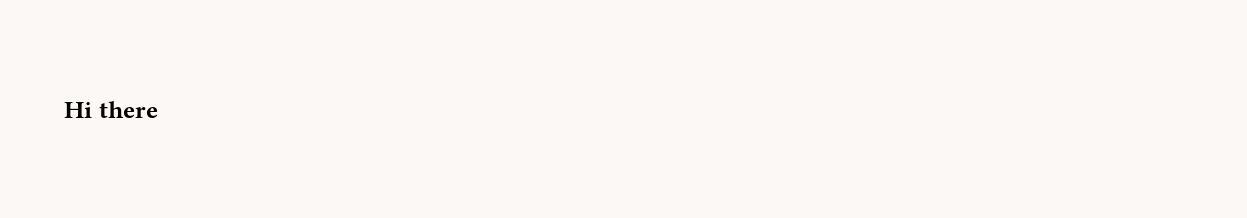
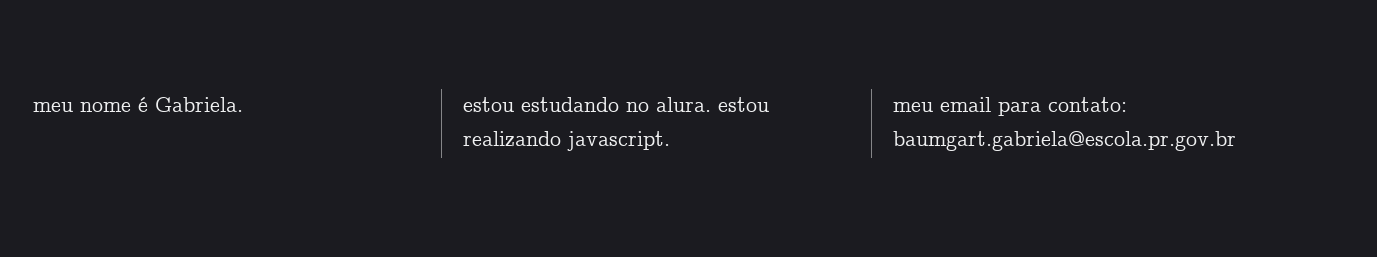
- Hi there
+ meu nome é Gabriela.
+ estou estudando no alura. estou realizando javascript.
+ meu email para contato: baumgart.gabriela@escola.pr.gov.br

